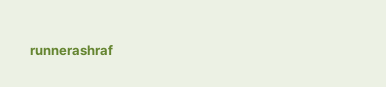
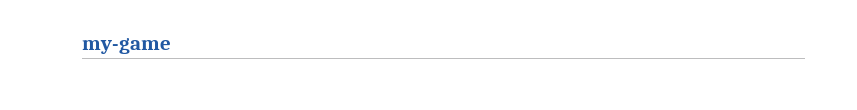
- runnerashraf
+ my-game

